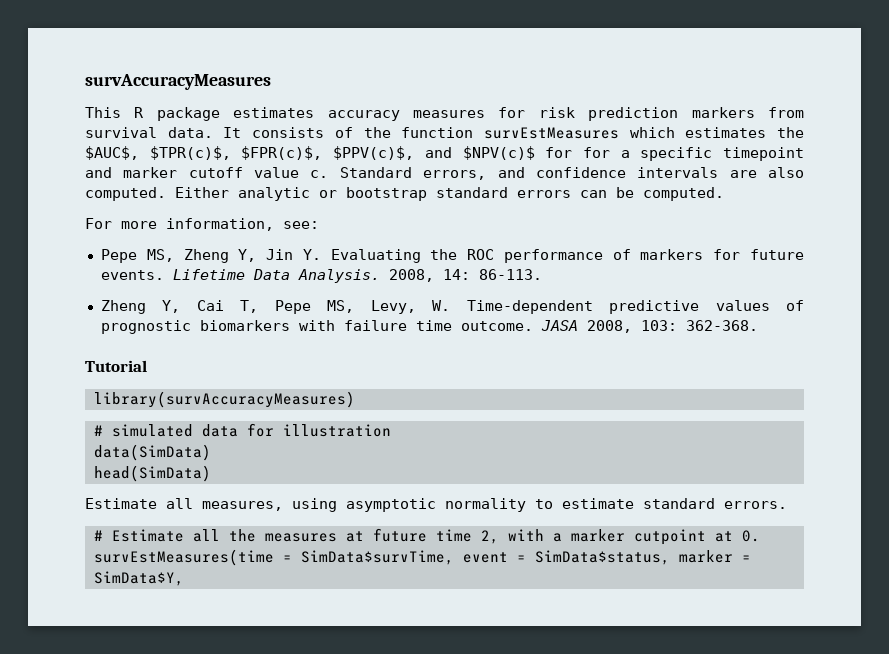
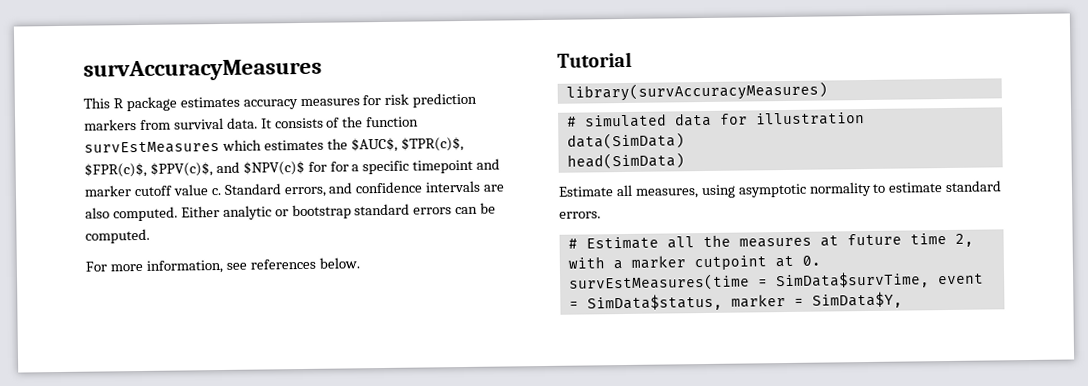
- For more information, see:
- Pepe MS, Zheng Y, Jin Y. Evaluating the ROC performance of markers for future events. Lifetime Data Analysis. 2008, 14: 86-113.
- Zheng Y, Cai T, Pepe MS, Levy, W. Time-dependent predictive values of prognostic biomarkers with failure time outcome. JASA 2008, 103: 362-368.
+ For more information, see references below.

